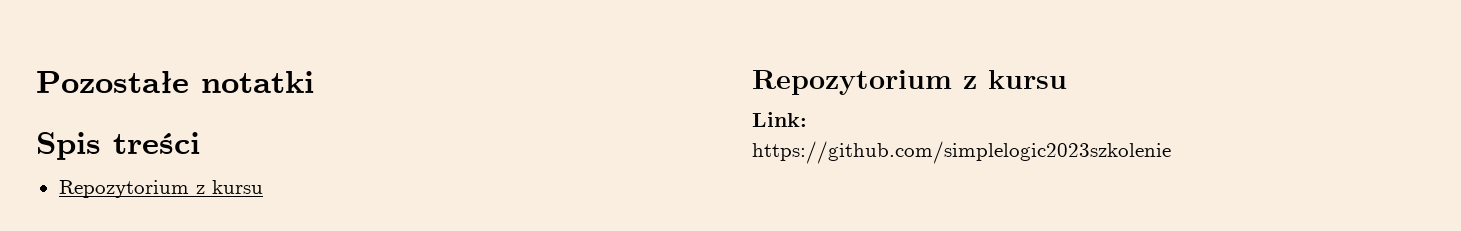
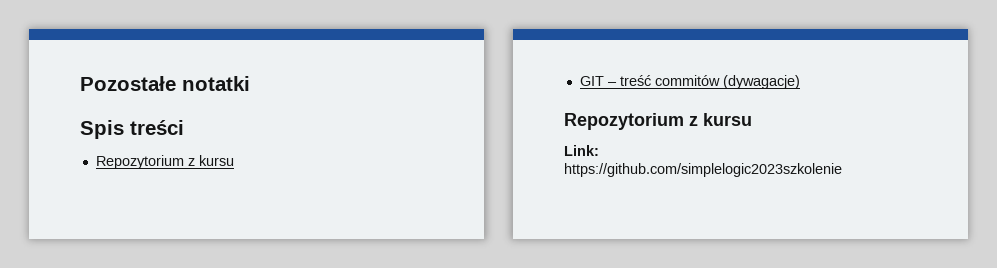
+ GIT – treść commitów (dywagacje)

